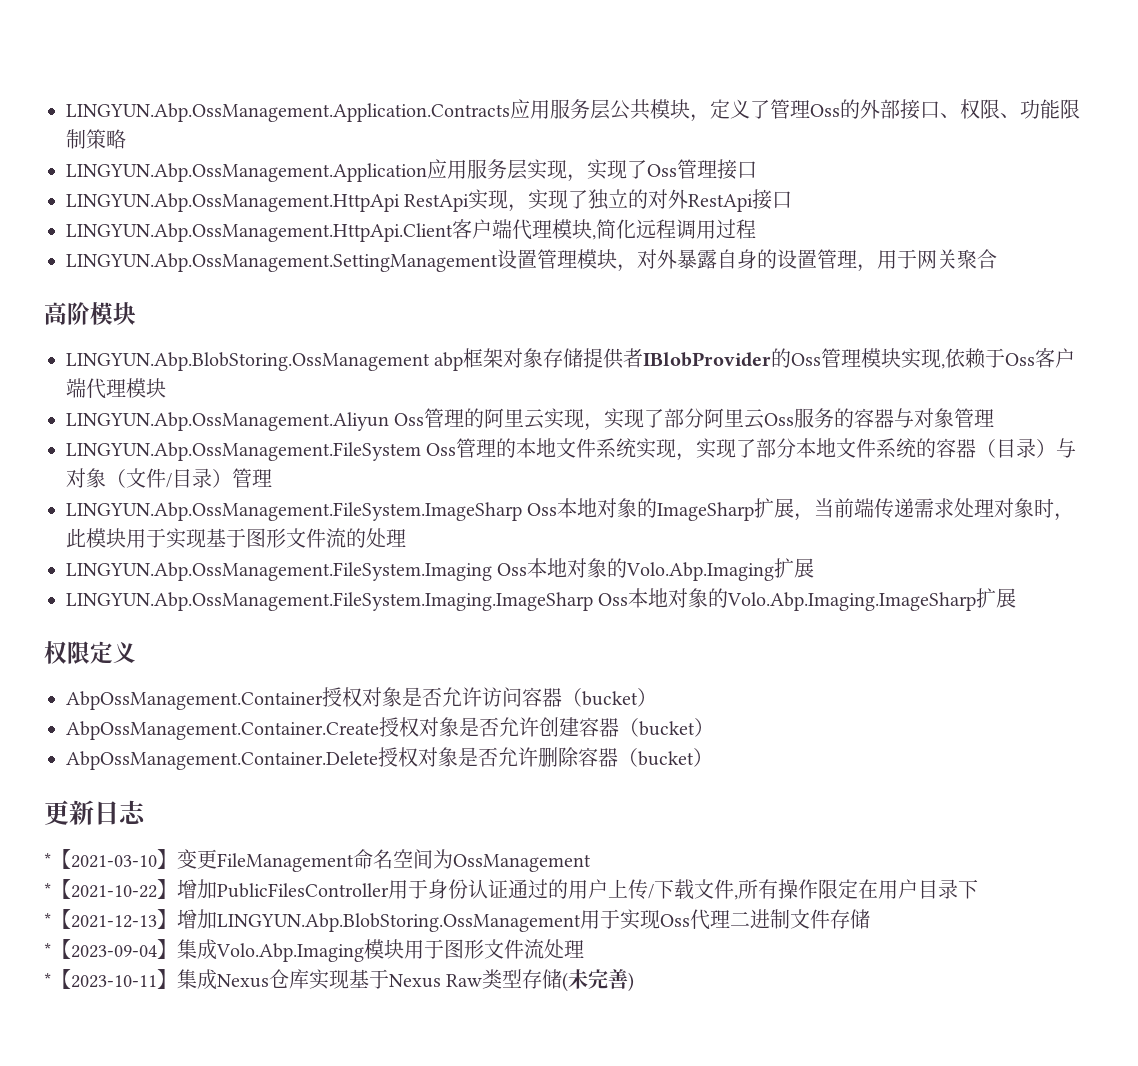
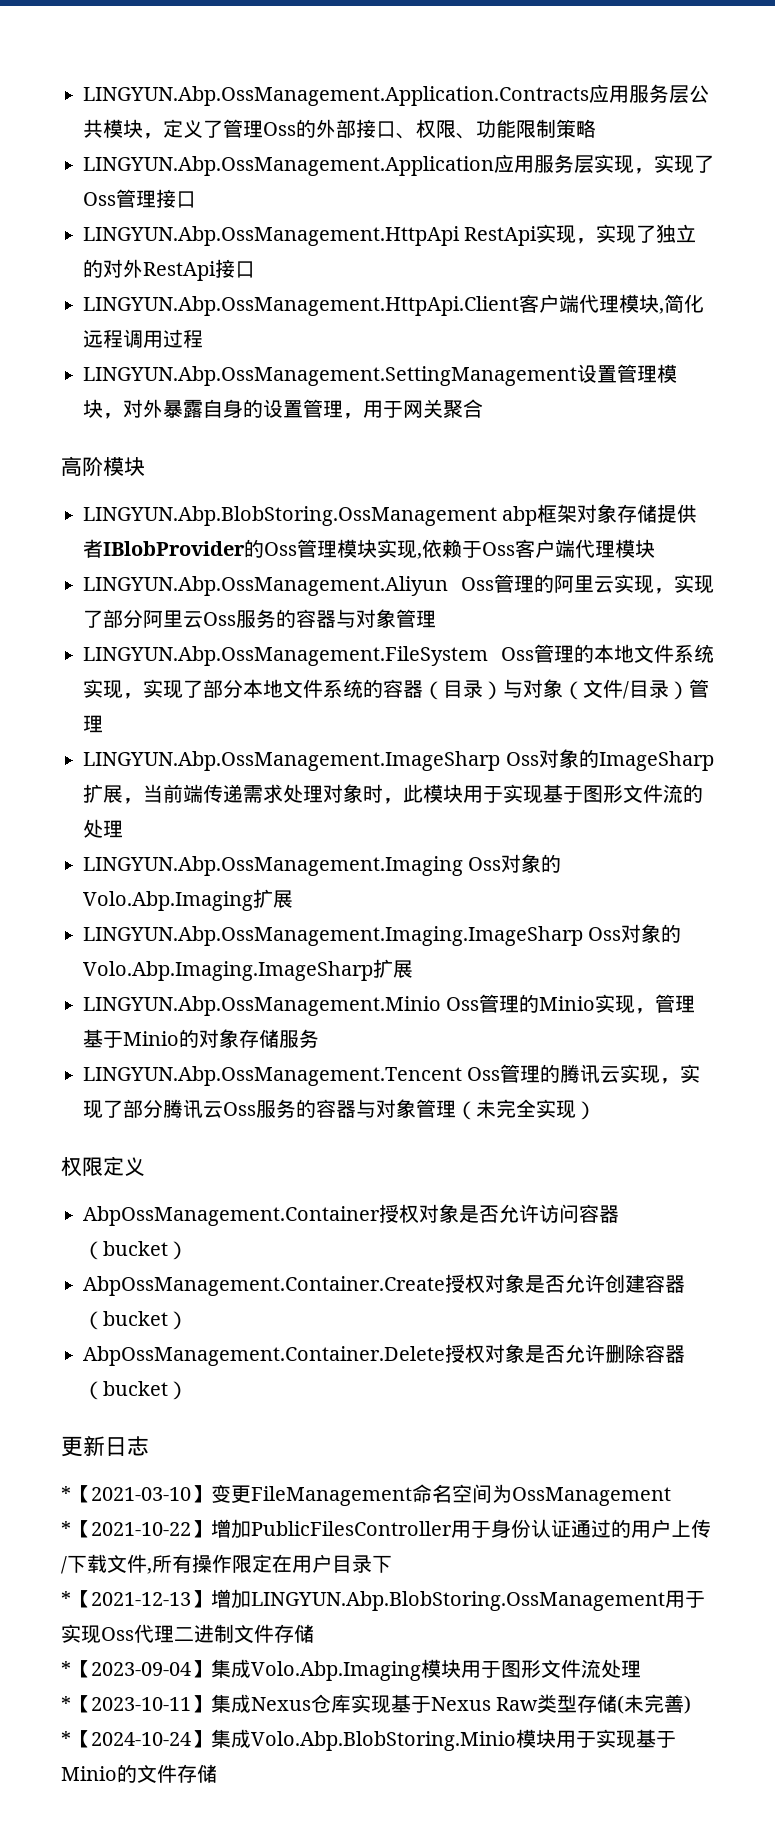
- LINGYUN.Abp.OssManagement.FileSystem.ImageSharp Oss本地对象的ImageSharp扩展，当前端传递需求处理对象时，此模块用于实现基于图形文件流的处理
+ LINGYUN.Abp.OssManagement.ImageSharp Oss对象的ImageSharp扩展，当前端传递需求处理对象时，此模块用于实现基于图形文件流的处理
- LINGYUN.Abp.OssManagement.FileSystem.Imaging Oss本地对象的Volo.Abp.Imaging扩展
+ LINGYUN.Abp.OssManagement.Imaging Oss对象的Volo.Abp.Imaging扩展
- LINGYUN.Abp.OssManagement.FileSystem.Imaging.ImageSharp Oss本地对象的Volo.Abp.Imaging.ImageSharp扩展
+ LINGYUN.Abp.OssManagement.Imaging.ImageSharp Oss对象的Volo.Abp.Imaging.ImageSharp扩展
+ LINGYUN.Abp.OssManagement.Minio Oss管理的Minio实现，管理基于Minio的对象存储服务
+ LINGYUN.Abp.OssManagement.Tencent Oss管理的腾讯云实现，实现了部分腾讯云Oss服务的容器与对象管理（未完全实现）
+ *【2024-10-24】集成Volo.Abp.BlobStoring.Minio模块用于实现基于Minio的文件存储

